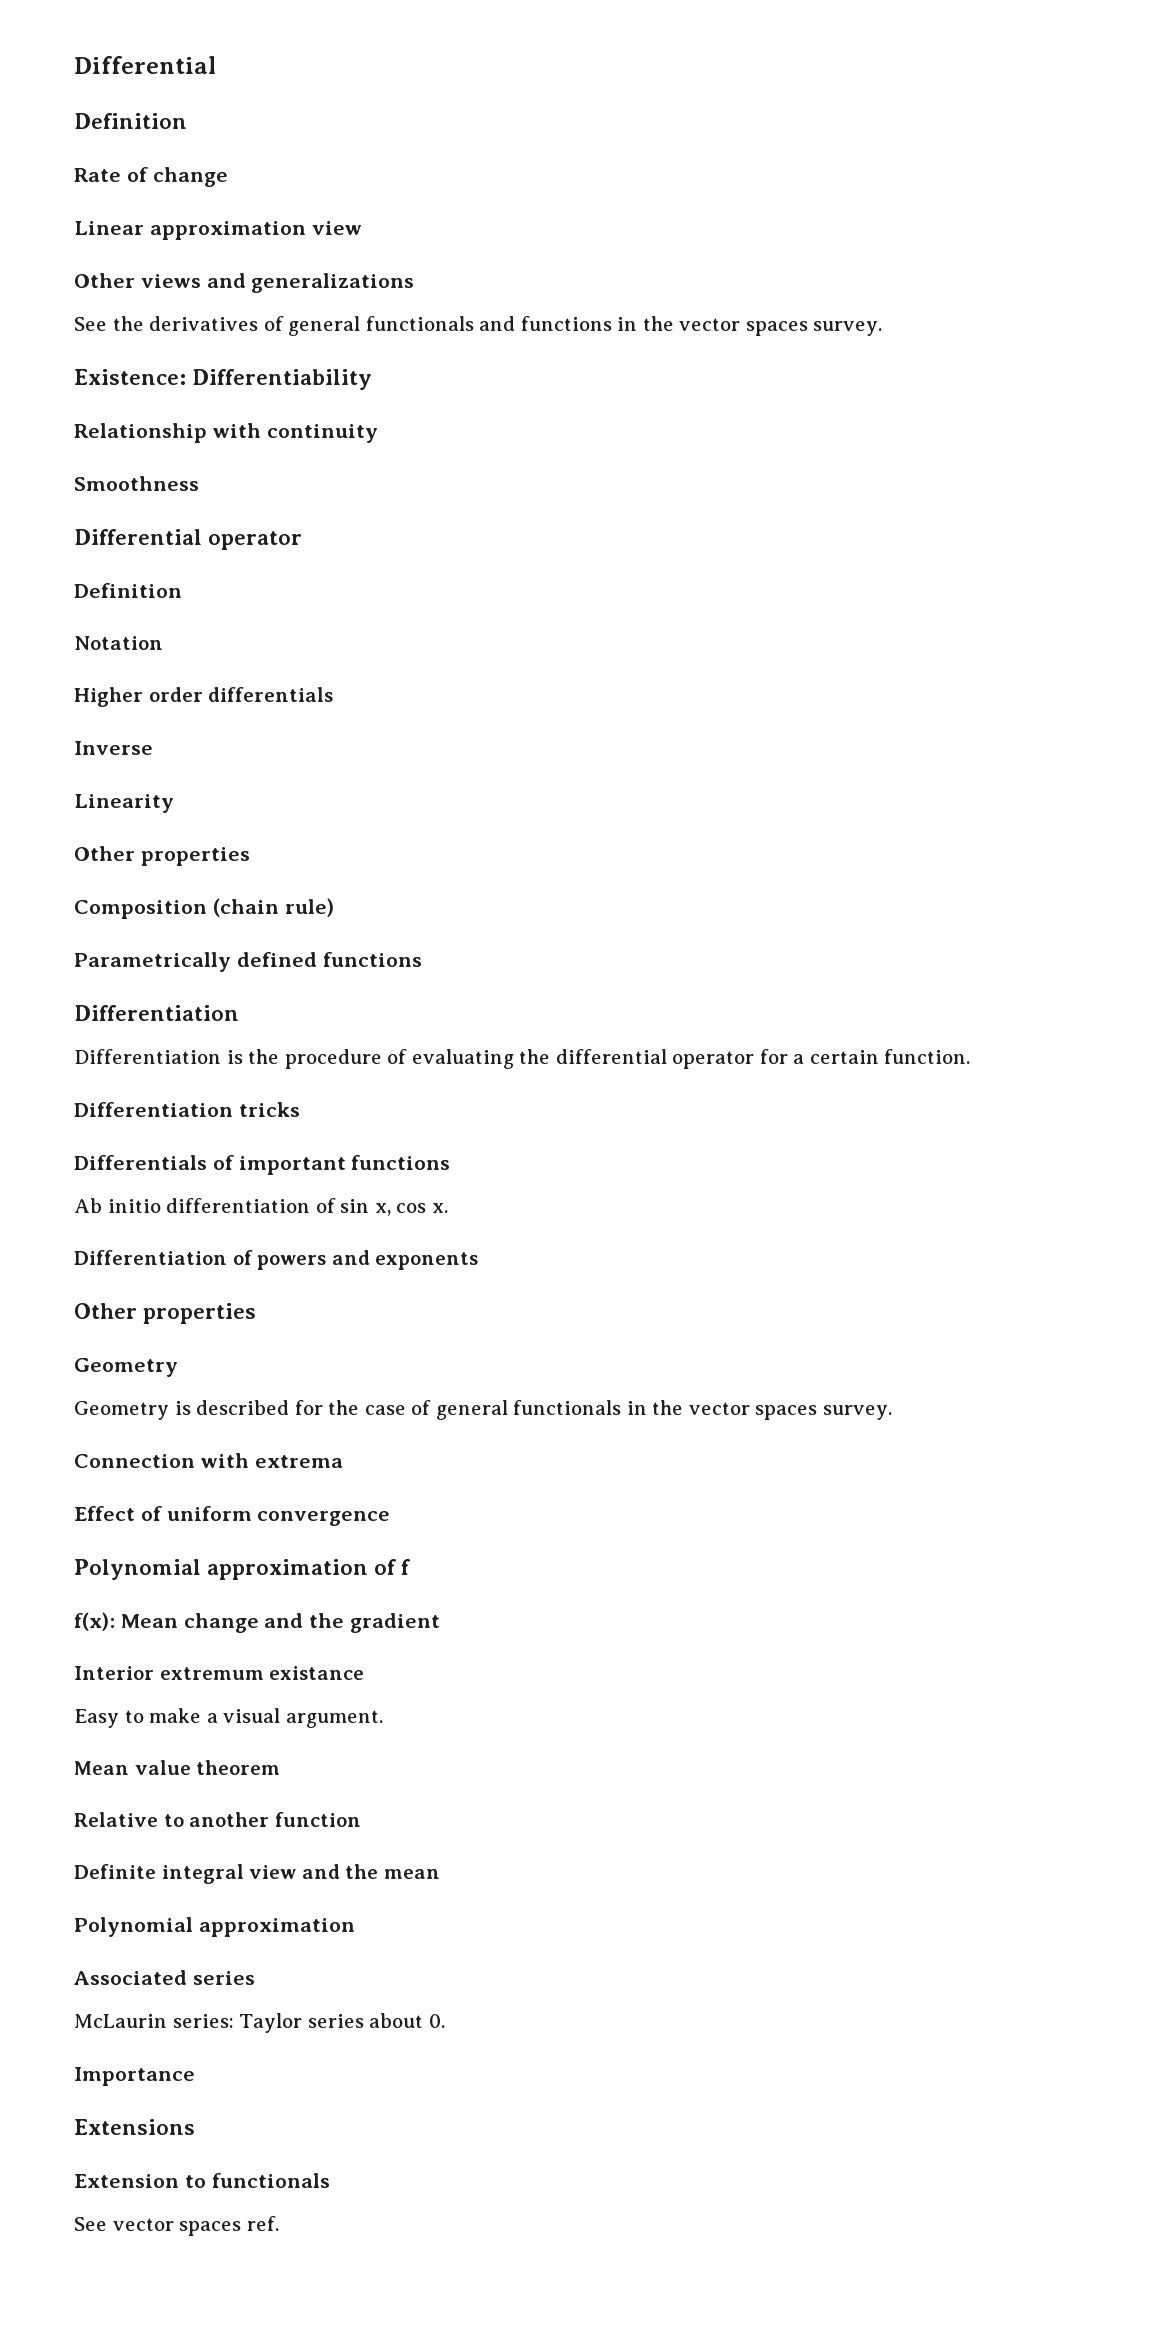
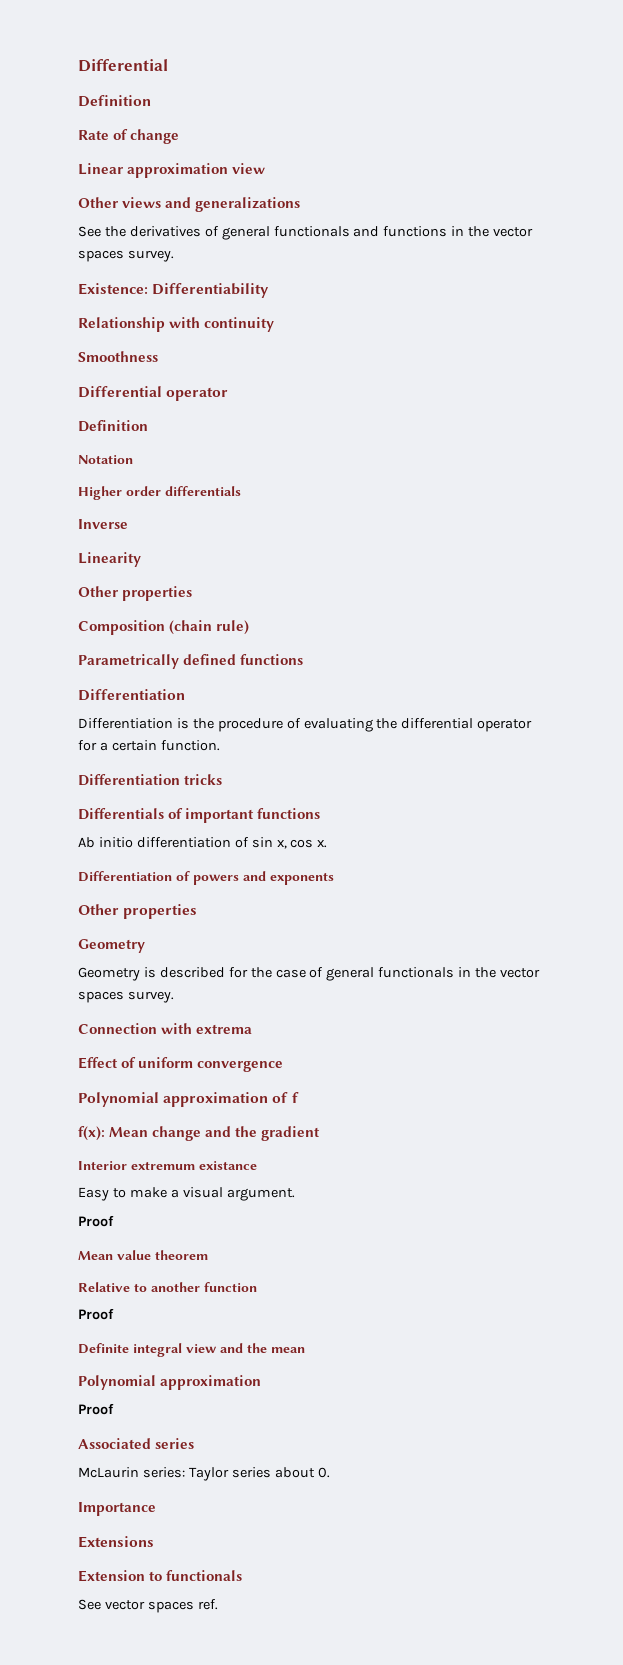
  Easy to make a visual argument.
+ Proof
  Relative to another function
+ Proof
  Definite integral view and the mean
  Polynomial approximation
+ Proof

